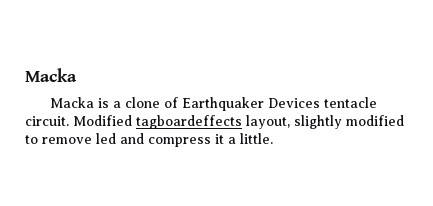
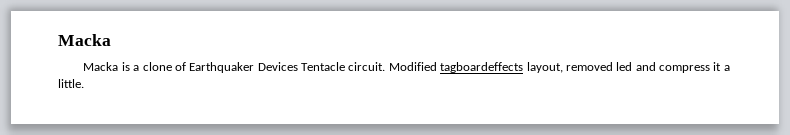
- Macka is a clone of Earthquaker Devices tentacle circuit.
+ Macka is a clone of Earthquaker Devices Tentacle circuit.
- Modified tagboardeffects layout, slightly modified to remove led and compress it a little.
+ Modified tagboardeffects layout, removed led and compress it a little.

